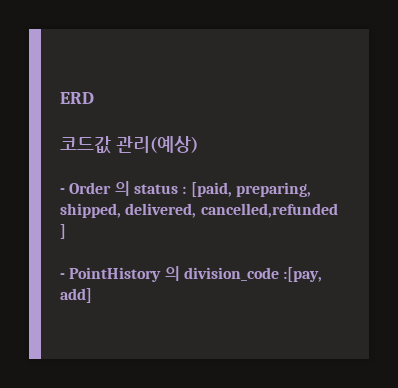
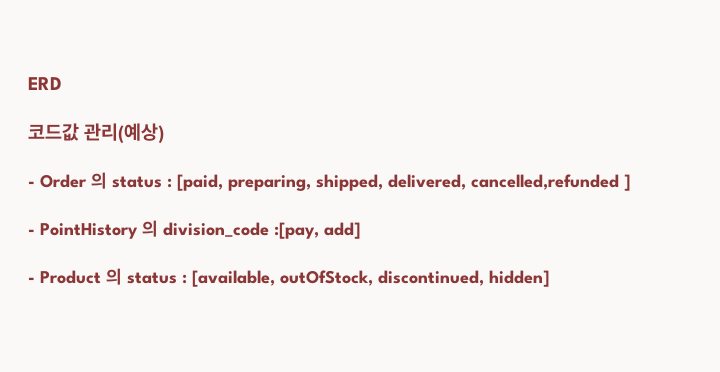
+ - Product 의 status : [available, outOfStock, discontinued, hidden]

